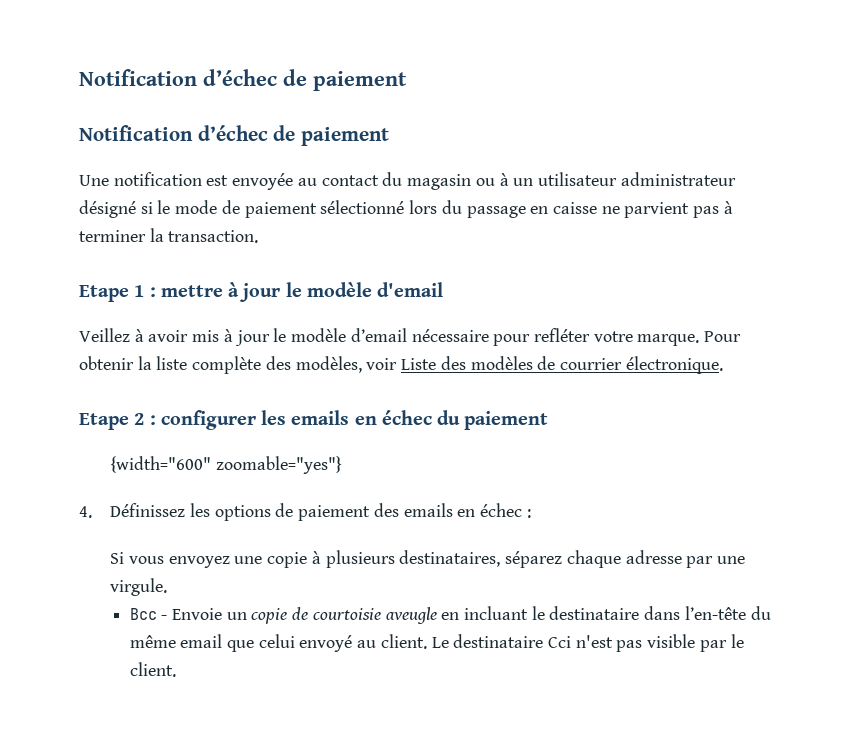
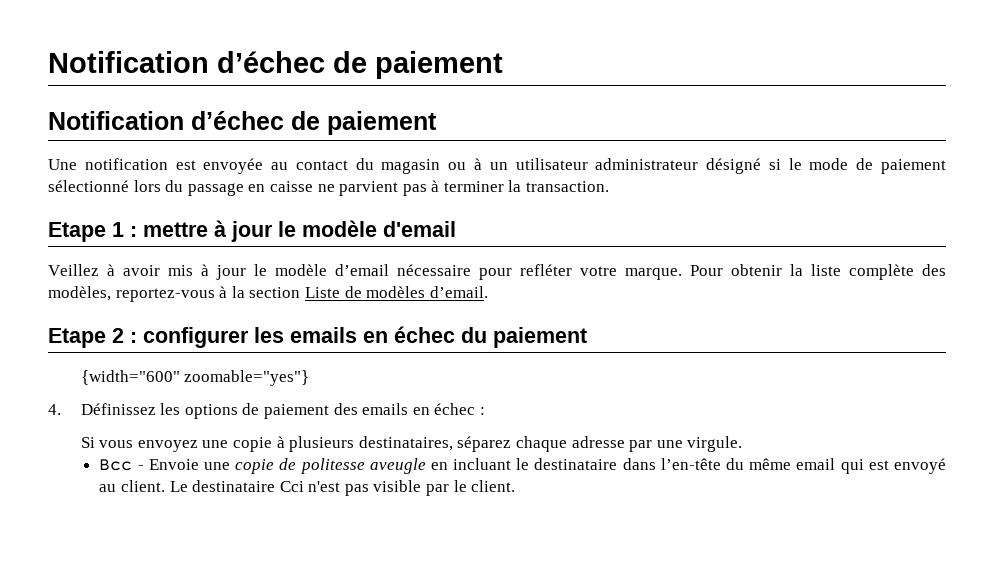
- Pour obtenir la liste complète des modèles, voir Liste des modèles de courrier électronique.
+ Pour obtenir la liste complète des modèles, reportez-vous à la section Liste de modèles d’email.
- Bcc - Envoie un copie de courtoisie aveugle en incluant le destinataire dans l’en-tête du même email que celui envoyé au client.
+ Bcc - Envoie une copie de politesse aveugle en incluant le destinataire dans l’en-tête du même email qui est envoyé au client.

